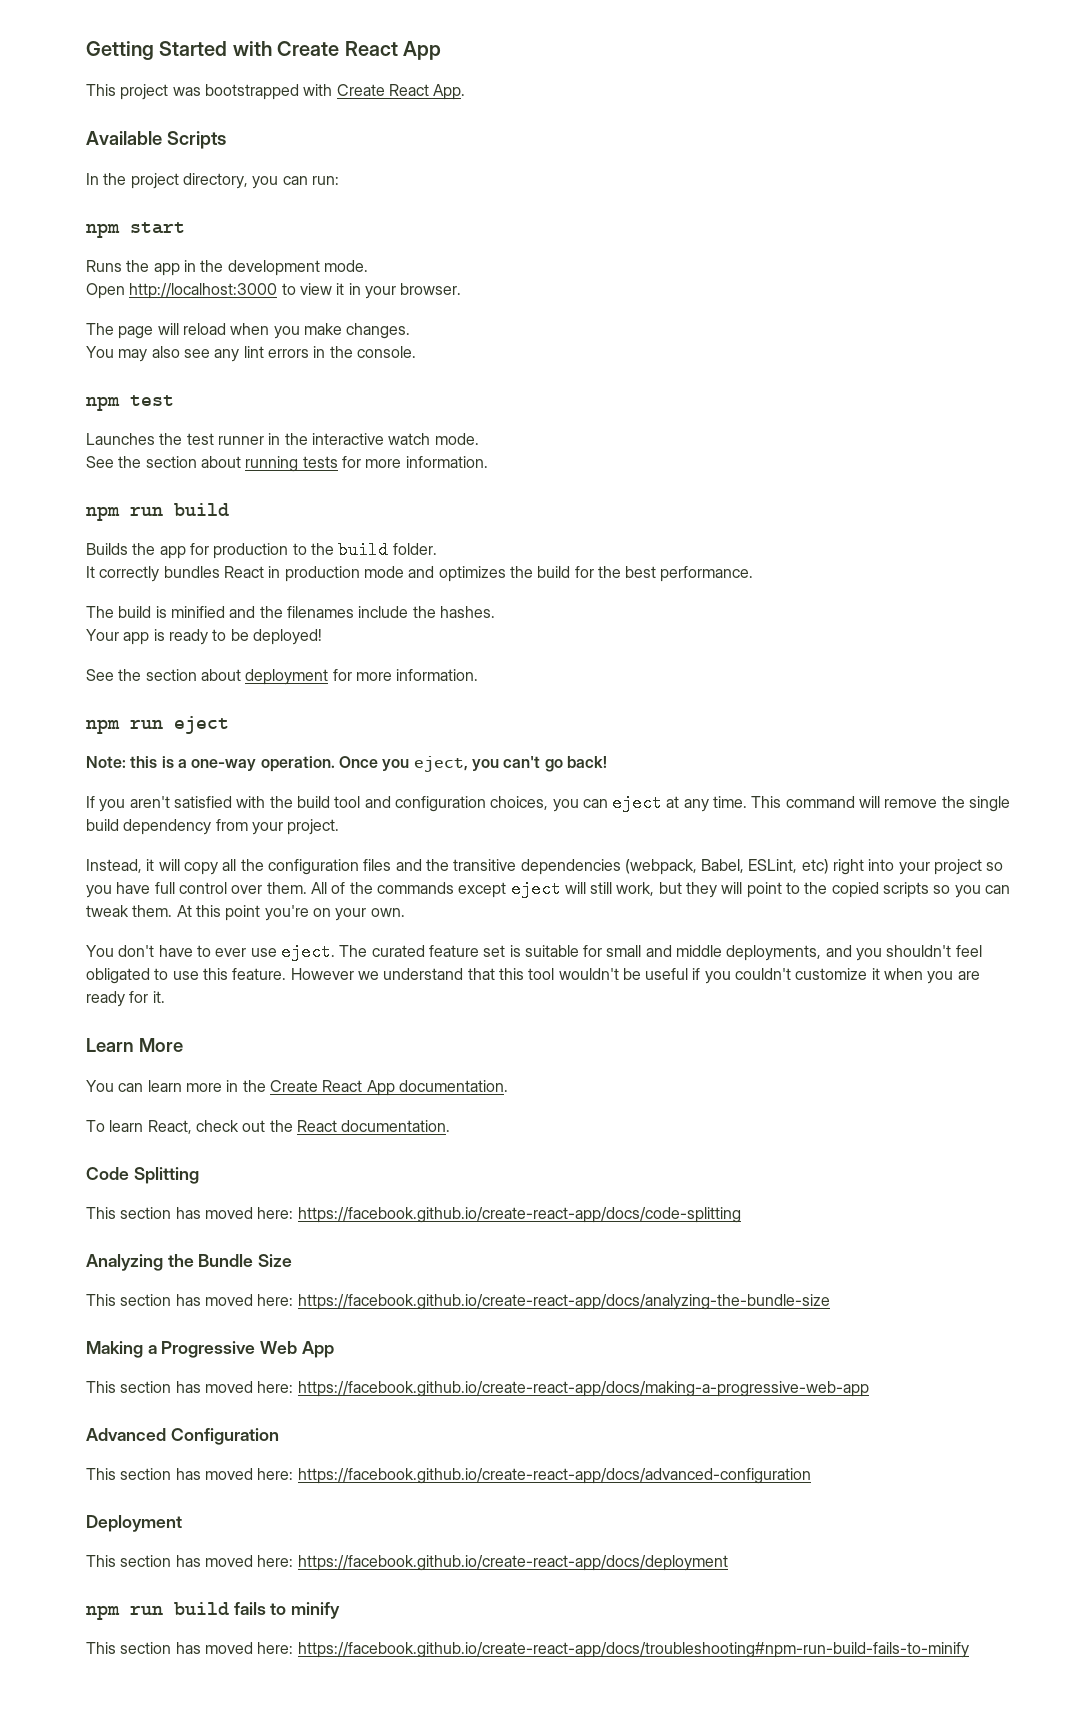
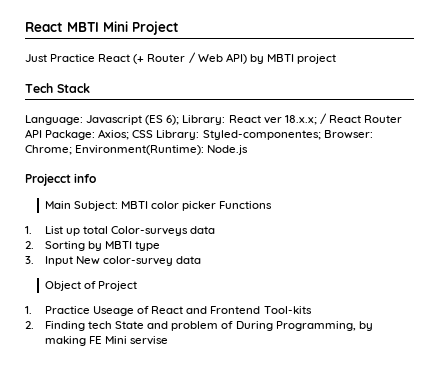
- Getting Started with Create React App
- This project was bootstrapped with Create React App.
- Available Scripts
- In the project directory, you can run:
- npm start
- Runs the app in the development mode.
- Open http://localhost:3000 to view it in your browser.
- The page will reload when you make changes.
- You may also see any lint errors in the console.
- npm test
- Launches the test runner in the interactive watch mode.
- See the section about running tests for more information.
- npm run build
- Builds the app for production to the build folder.
- It correctly bundles React in production mode and optimizes the build for the best performance.
- The build is minified and the filenames include the hashes.
- Your app is ready to be deployed!
- See the section about deployment for more information.
- npm run eject
- Note: this is a one-way operation. Once you eject, you can't go back!
- If you aren't satisfied with the build tool and configuration choices, you can eject at any time. This command will remove the single build dependency from your project.
- Instead, it will copy all the configuration files and the transitive dependencies (webpack, Babel, ESLint, etc) right into your project so you have full control over them. All of the commands except eject will still work, but they will point to the copied scripts so you can tweak them. At this point you're on your own.
- You don't have to ever use eject. The curated feature set is suitable for small and middle deployments, and you shouldn't feel obligated to use this feature. However we understand that this tool wouldn't be useful if you couldn't customize it when you are ready for it.
- Learn More
- You can learn more in the Create React App documentation.
- To learn React, check out the React documentation.
- Code Splitting
- This section has moved here: https://facebook.github.io/create-react-app/docs/code-splitting
- Analyzing the Bundle Size
- This section has moved here: https://facebook.github.io/create-react-app/docs/analyzing-the-bundle-size
- Making a Progressive Web App
- This section has moved here: https://facebook.github.io/create-react-app/docs/making-a-progressive-web-app
- Advanced Configuration
- This section has moved here: https://facebook.github.io/create-react-app/docs/advanced-configuration
- Deployment
- This section has moved here: https://facebook.github.io/create-react-app/docs/deployment
- npm run build fails to minify
- This section has moved here: https://facebook.github.io/create-react-app/docs/troubleshooting#npm-run-build-fails-to-minify
+ React MBTI Mini Project
+ Just Practice React (+ Router / Web API) by MBTI project
+ Tech Stack
+ Language: Javascript (ES 6); Library: React ver 18.x.x; / React Router API Package: Axios; CSS Library: Styled-componentes; Browser: Chrome; Environment(Runtime): Node.js
+ Projecct info
+ Main Subject: MBTI color picker Functions
+ 1. List up total Color-surveys data
+ 2. Sorting by MBTI type
+ 3. Input New color-survey data
+ Object of Project
+ 1. Practice Useage of React and Frontend Tool-kits
+ 2. Finding tech State and problem of During Programming, by making FE Mini servise

